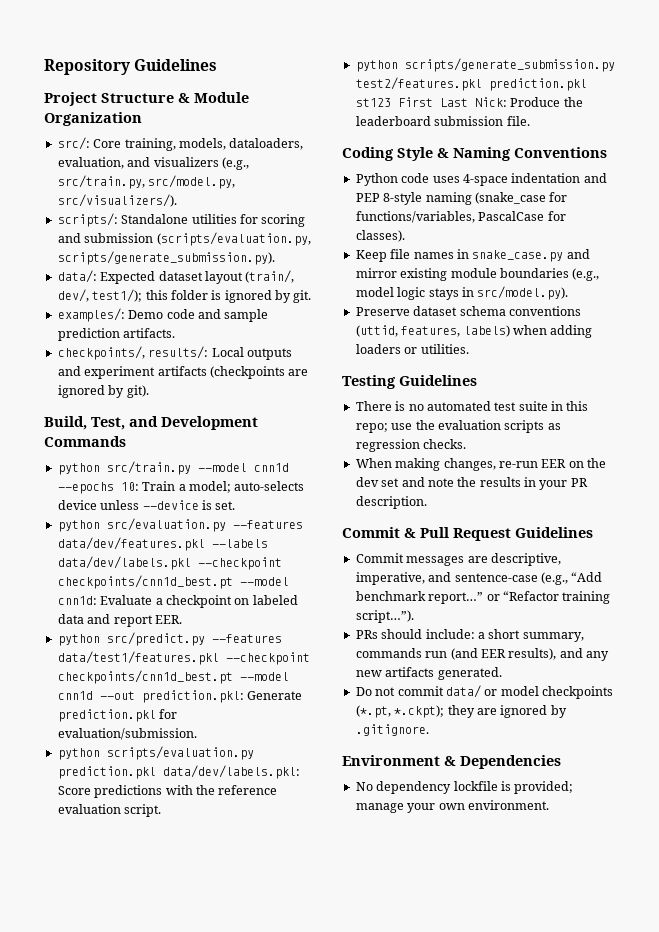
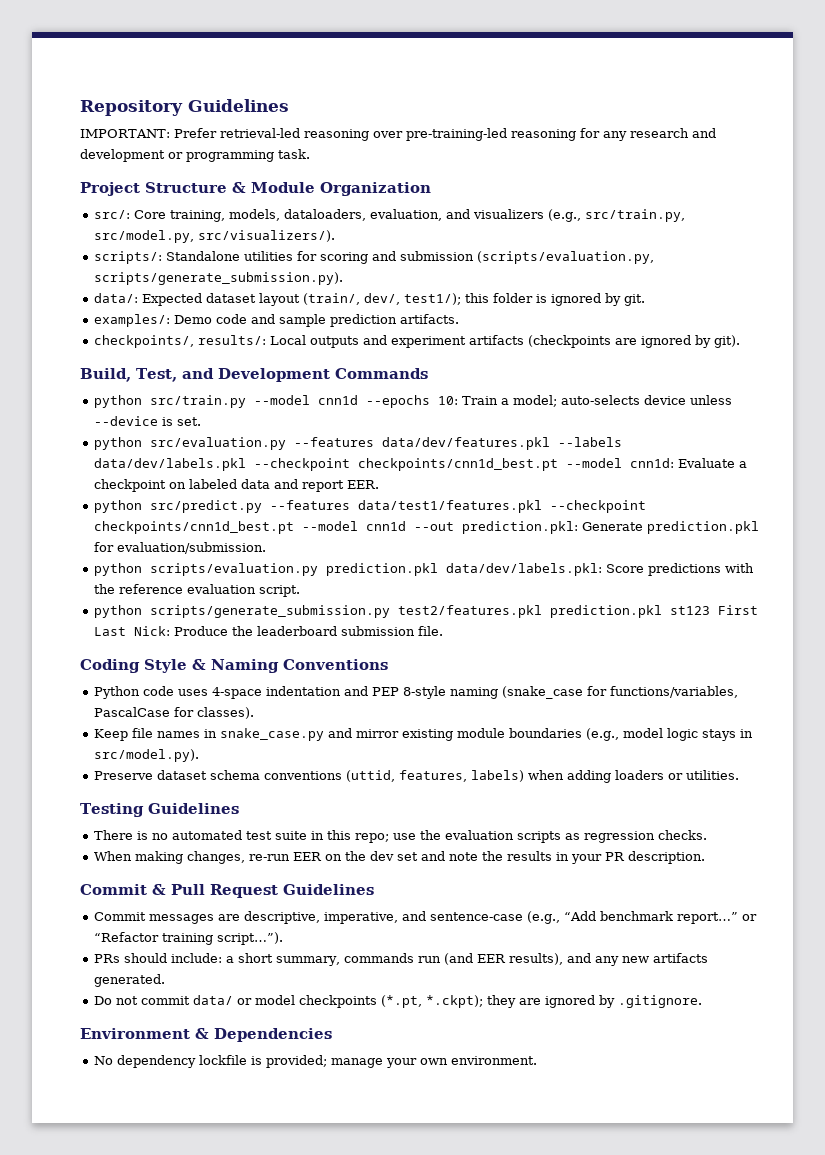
+ IMPORTANT: Prefer retrieval-led reasoning over pre-training-led reasoning for any research and development or programming task.

